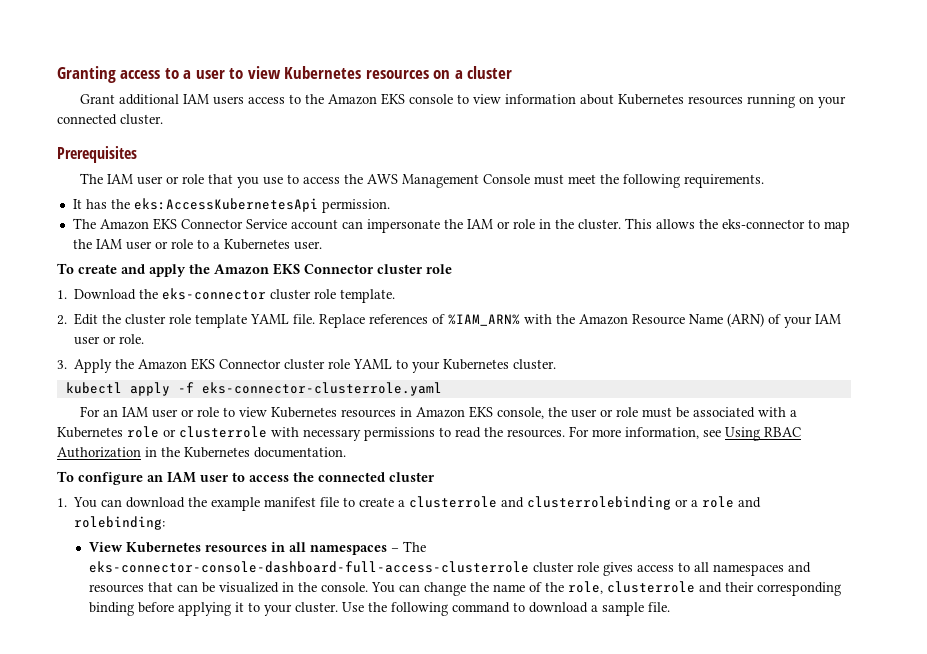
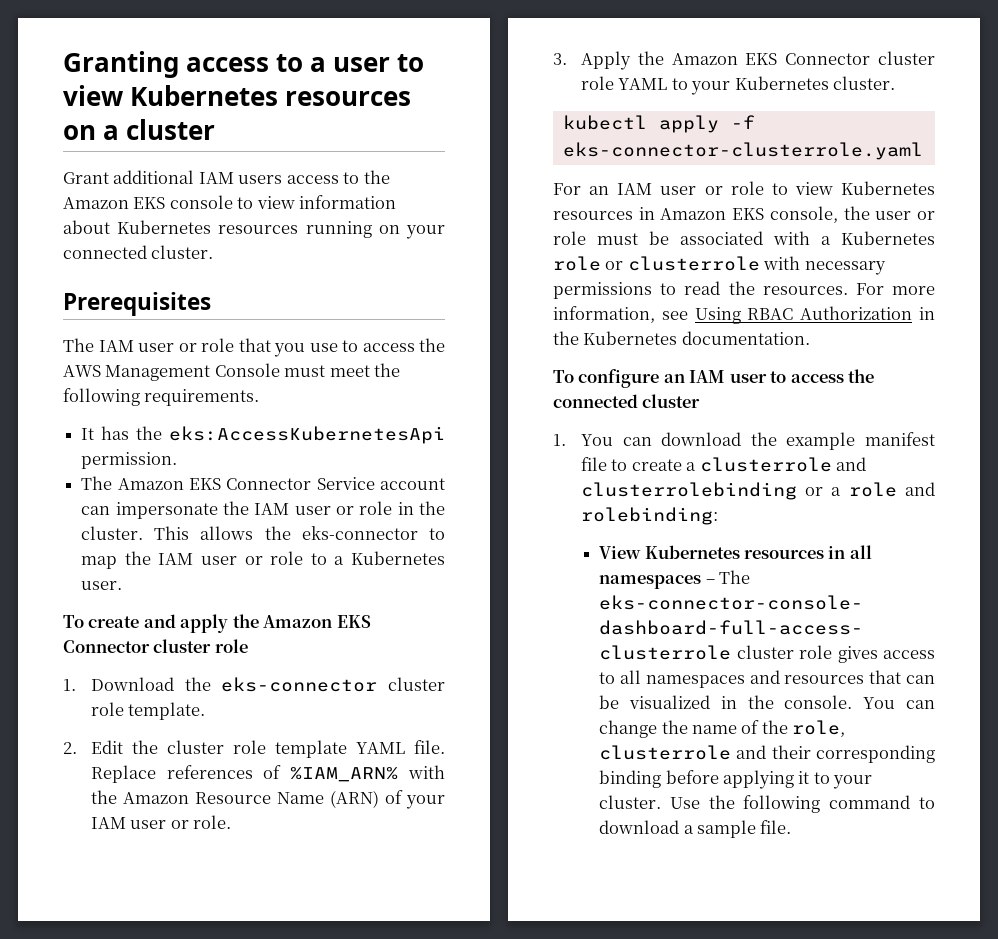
- The Amazon EKS Connector Service account can impersonate the IAM or role in the cluster.
+ The Amazon EKS Connector Service account can impersonate the IAM user or role in the cluster.

